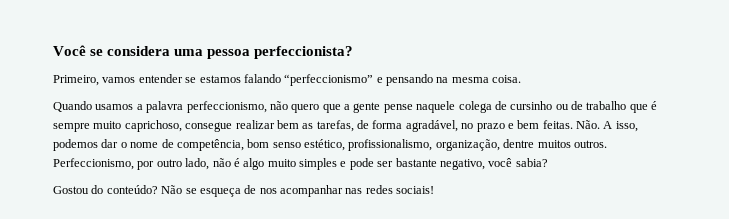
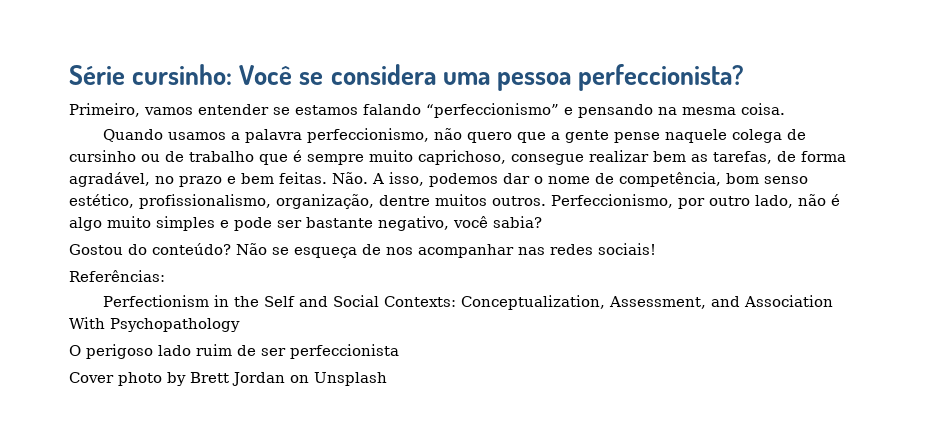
- Você se considera uma pessoa perfeccionista?
+ Série cursinho: Você se considera uma pessoa perfeccionista?
+ Referências:
+ Perfectionism in the Self and Social Contexts: Conceptualization, Assessment, and Association With Psychopathology
+ O perigoso lado ruim de ser perfeccionista
+ Cover photo by Brett Jordan on Unsplash

